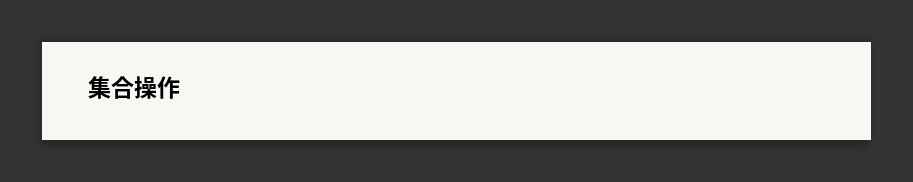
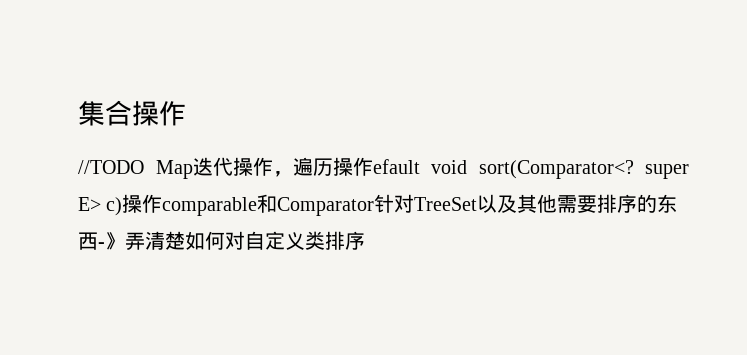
+ //TODO Map迭代操作，遍历操作efault void sort(Comparator<? super E> c)操作comparable和Comparator针对TreeSet以及其他需要排序的东西-》弄清楚如何对自定义类排序

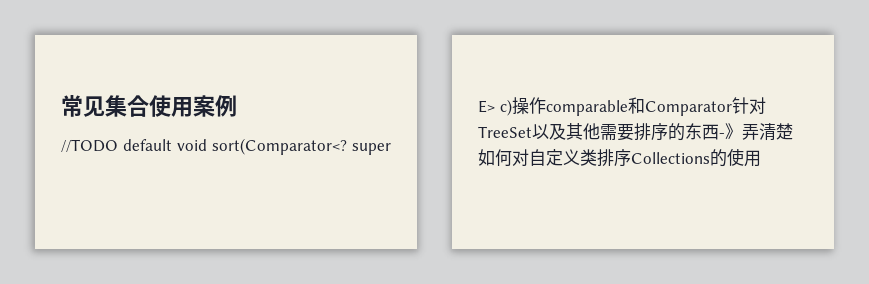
- 集合操作
- //TODO Map迭代操作，遍历操作efault void sort(Comparator<? super E> c)操作comparable和Comparator针对TreeSet以及其他需要排序的东西-》弄清楚如何对自定义类排序
+ 常见集合使用案例
+ //TODO default void sort(Comparator<? super E> c)操作comparable和Comparator针对TreeSet以及其他需要排序的东西-》弄清楚如何对自定义类排序Collections的使用

